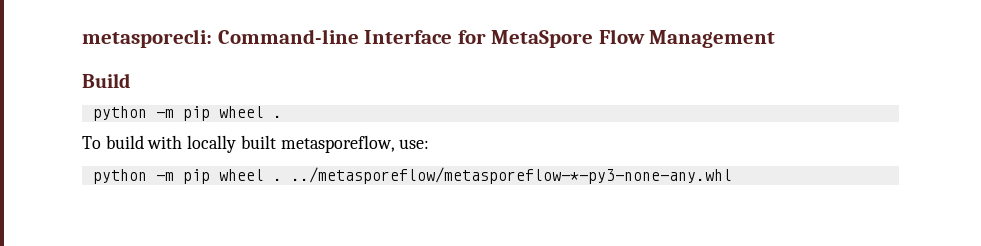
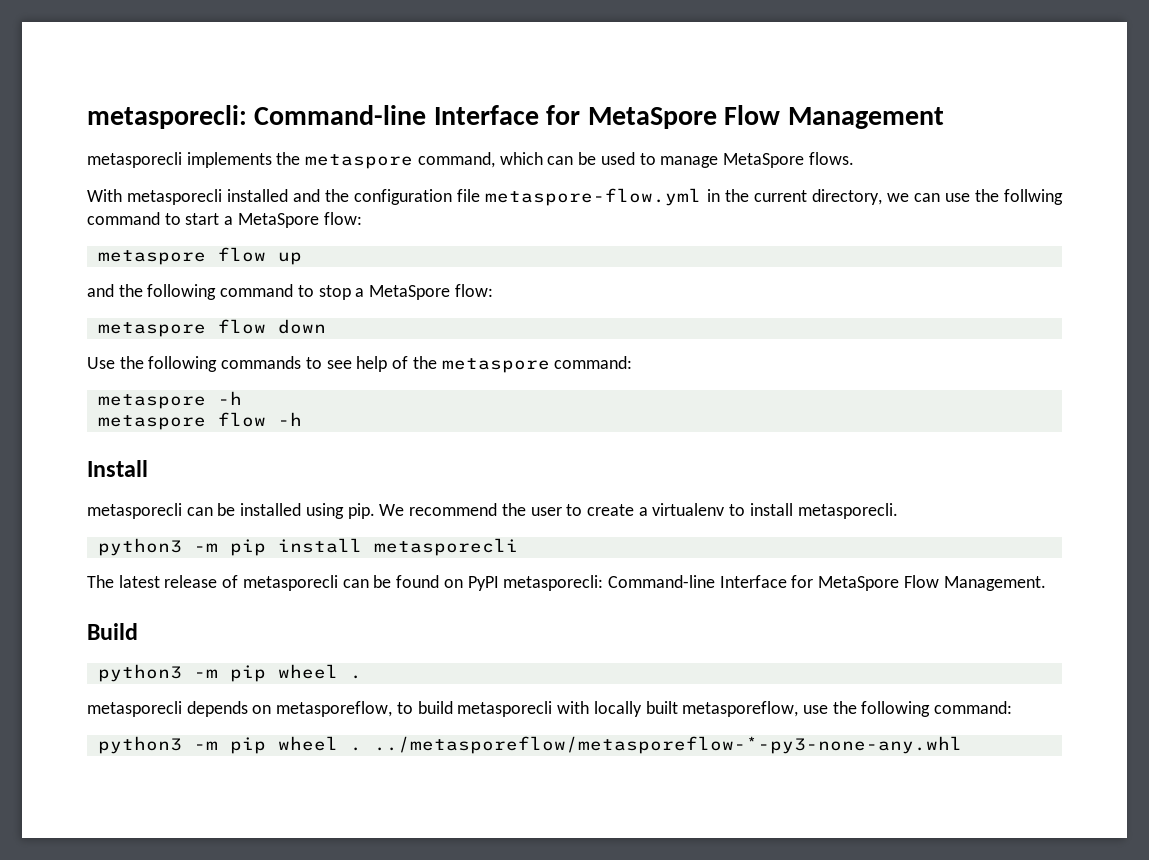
+ metasporecli implements the metaspore command, which can be used to manage MetaSpore flows.
+ With metasporecli installed and the configuration file metaspore-flow.yml in the current directory, we can use the follwing command to start a MetaSpore flow:
+ metaspore flow up
+ and the following command to stop a MetaSpore flow:
+ metaspore flow down
+ Use the following commands to see help of the metaspore command:
+ metaspore -h
+ metaspore flow -h
+ Install
+ metasporecli can be installed using pip. We recommend the user to create a virtualenv to install metasporecli.
+ python3 -m pip install metasporecli
+ The latest release of metasporecli can be found on PyPI metasporecli: Command-line Interface for MetaSpore Flow Management.
  Build
- python -m pip wheel .
+ python3 -m pip wheel .
- To build with locally built metasporeflow, use:
- python -m pip wheel . ../metasporeflow/metasporeflow-*-py3-none-any.whl
+ metasporecli depends on metasporeflow, to build metasporecli with locally built metasporeflow, use the following command:
+ python3 -m pip wheel . ../metasporeflow/metasporeflow-*-py3-none-any.whl

